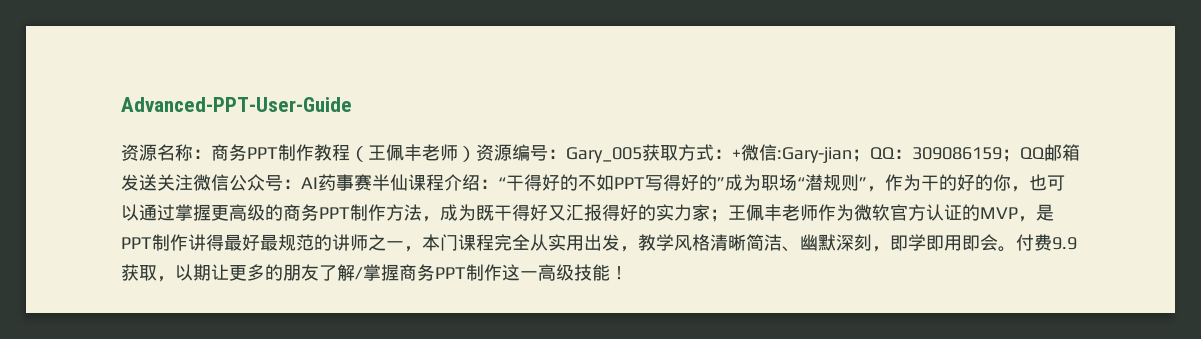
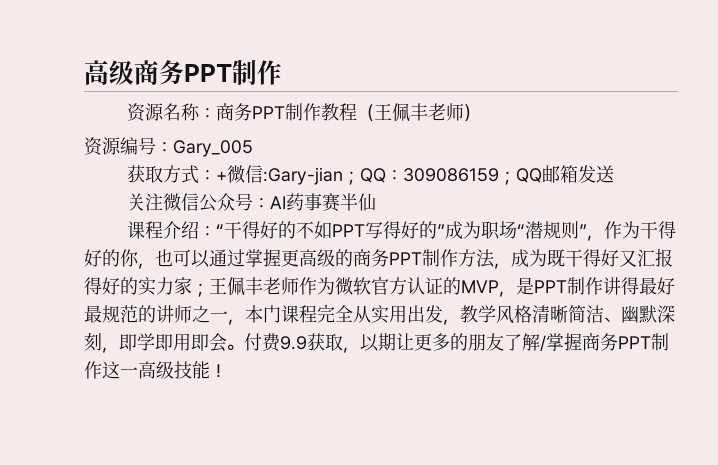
- Advanced-PPT-User-Guide
+ 高级商务PPT制作
- 商务PPT制作教程（王佩丰老师）资源编号：
+ 商务PPT制作教程（王佩丰老师）
+ 资源编号：
- Gary_005获取方式：
+ Gary_005
+ 获取方式：
- QQ邮箱发送关注微信公众号：
+ QQ邮箱发送
+ 关注微信公众号：
- AI药事赛半仙课程介绍：
+ AI药事赛半仙
+ 课程介绍：
- “干得好的不如PPT写得好的”成为职场“潜规则”，作为干的好的你，也可以通过掌握更高级的商务PPT制作方法，成为既干得好又汇报得好的实力家；
+ “干得好的不如PPT写得好的”成为职场“潜规则”，作为干得好的你，也可以通过掌握更高级的商务PPT制作方法，成为既干得好又汇报得好的实力家；

